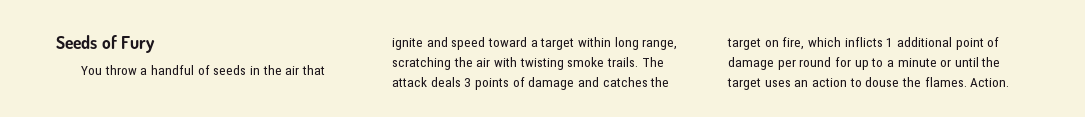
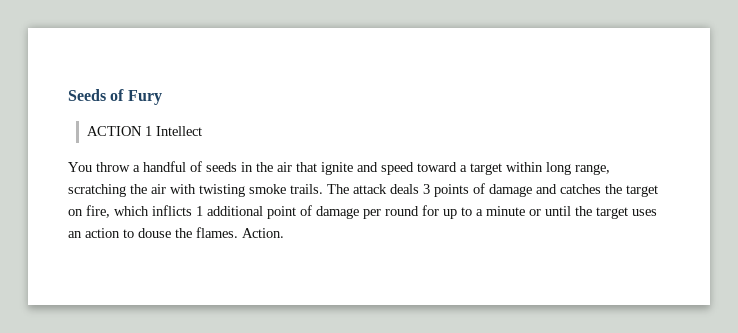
+ ACTION 1 Intellect

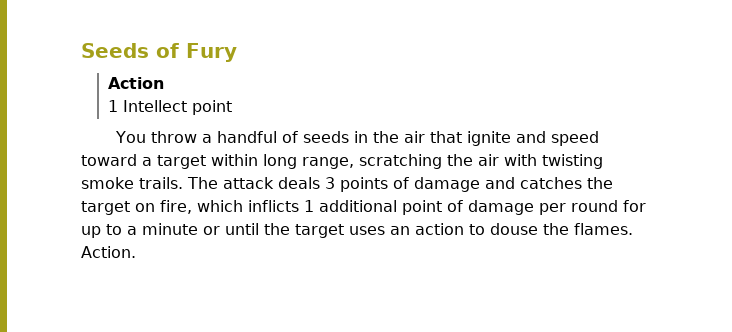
- ACTION 1 Intellect
+ Action
+ 1 Intellect point

